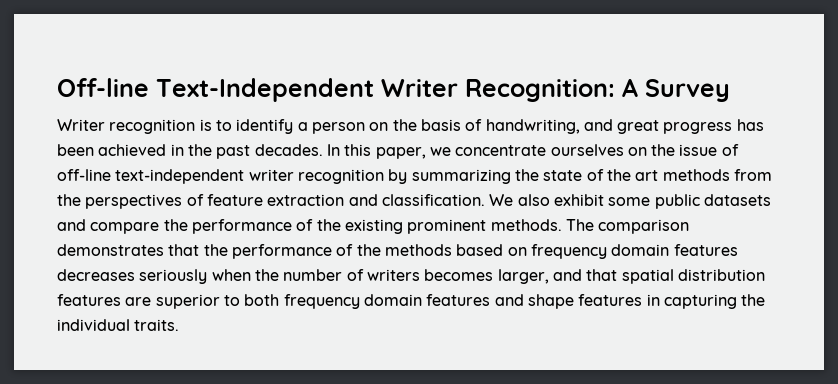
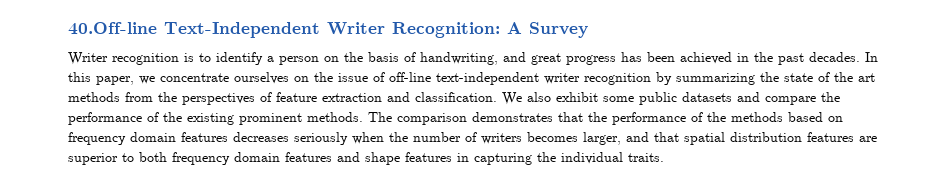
- Off-line Text-Independent Writer Recognition: A Survey
+ 40.Off-line Text-Independent Writer Recognition: A Survey

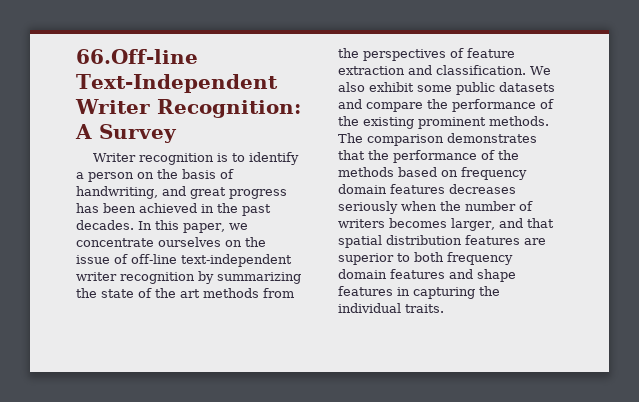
- 40.Off-line Text-Independent Writer Recognition: A Survey
+ 66.Off-line Text-Independent Writer Recognition: A Survey

